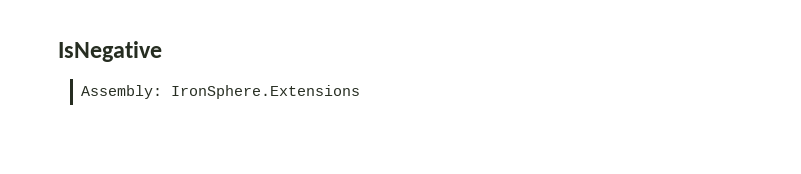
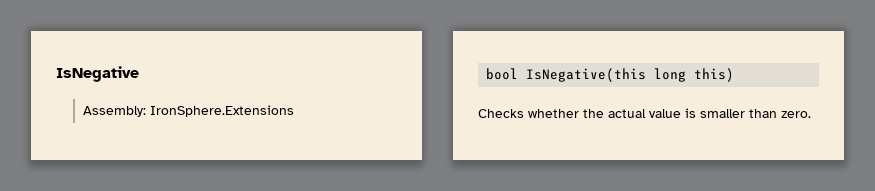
+ bool IsNegative(this long this)
+ Checks whether the actual value is smaller than zero.

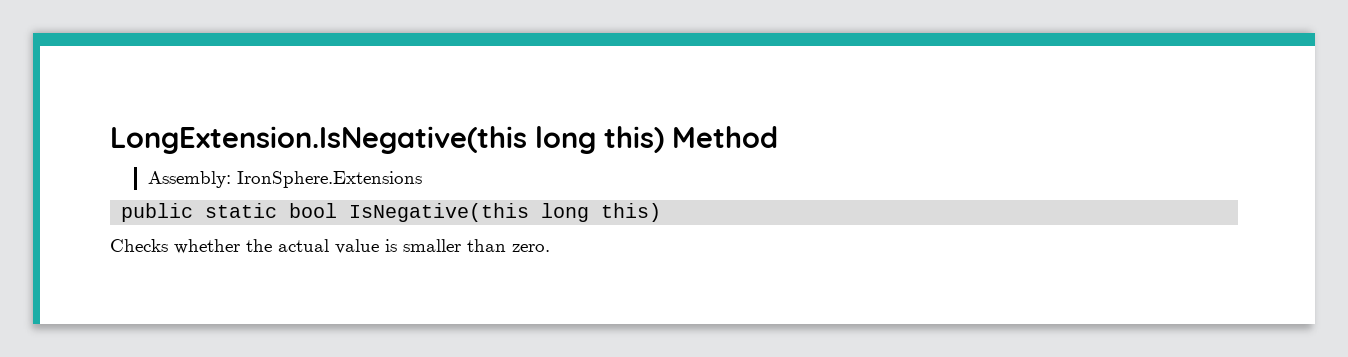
- IsNegative
+ LongExtension.IsNegative(this long this) Method
- bool IsNegative(this long this)
+ public static bool IsNegative(this long this)

